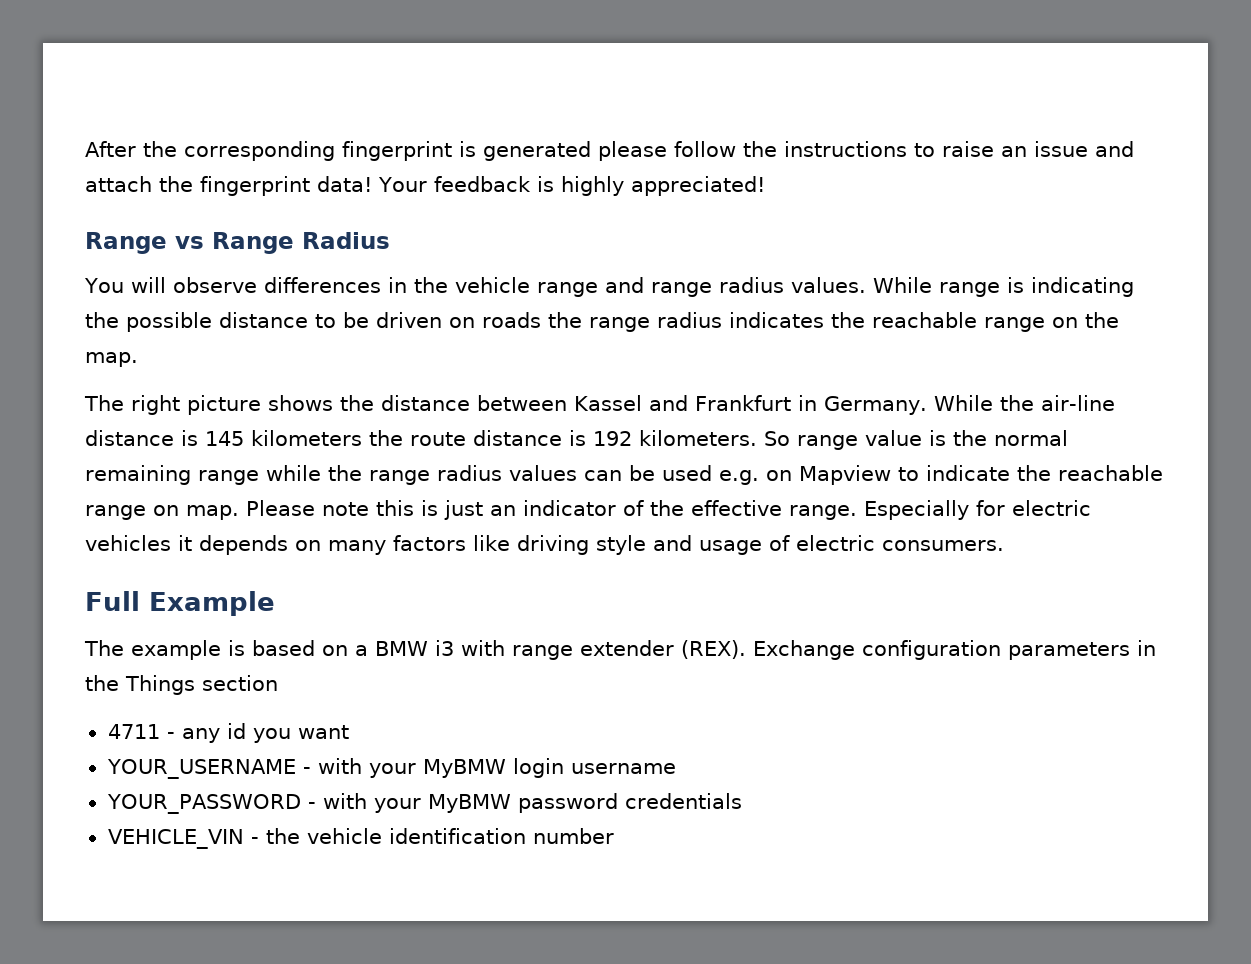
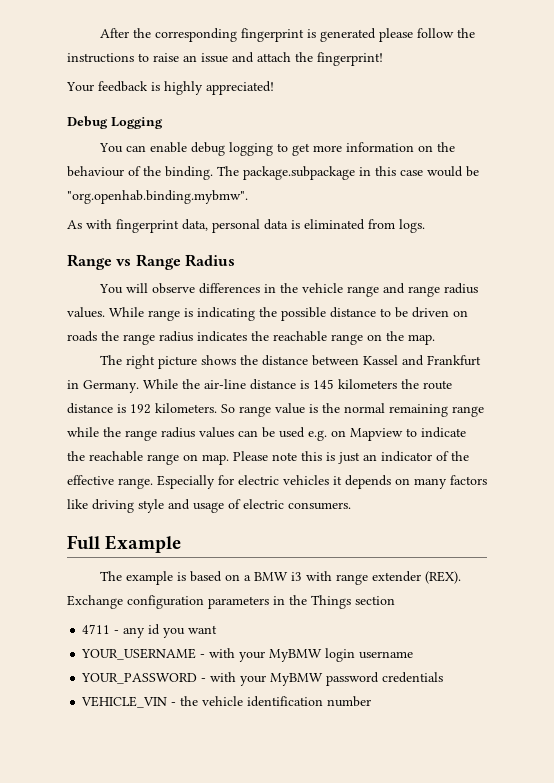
- After the corresponding fingerprint is generated please follow the instructions to raise an issue and attach the fingerprint data! Your feedback is highly appreciated!
+ After the corresponding fingerprint is generated please follow the instructions to raise an issue and attach the fingerprint!
+ Your feedback is highly appreciated!
+ Debug Logging
+ You can enable debug logging to get more information on the behaviour of the binding. The package.subpackage in this case would be "org.openhab.binding.mybmw".
+ As with fingerprint data, personal data is eliminated from logs.

